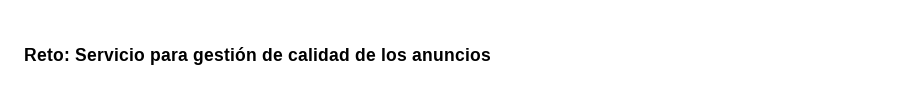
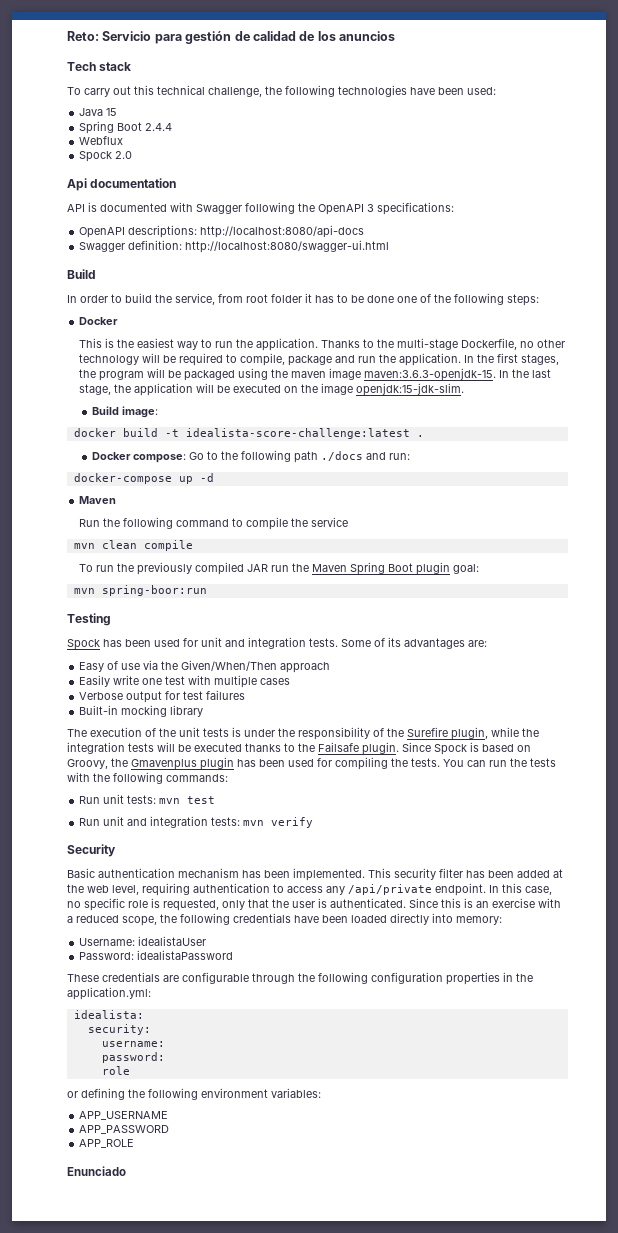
+ Tech stack
+ To carry out this technical challenge, the following technologies have been used:
+ Java 15
+ Spring Boot 2.4.4
+ Webflux
+ Spock 2.0
+ Api documentation
+ API is documented with Swagger following the OpenAPI 3 specifications:
+ OpenAPI descriptions: http://localhost:8080/api-docs
+ Swagger definition: http://localhost:8080/swagger-ui.html
+ Build
+ In order to build the service, from root folder it has to be done one of the following steps:
+ Docker
+ This is the easiest way to run the application. Thanks to the multi-stage Dockerfile, no other technology will be required to compile, package and run the application. In the first stages, the program will be packaged using the maven image maven:3.6.3-openjdk-15. In the last stage, the application will be executed on the image openjdk:15-jdk-slim.
+ Build image:
+ docker build -t idealista-score-challenge:latest .
+ Docker compose: Go to the following path ./docs and run:
+ docker-compose up -d
+ Maven
+ Run the following command to compile the service
+ mvn clean compile
+ To run the previously compiled JAR run the Maven Spring Boot plugin goal:
+ mvn spring-boor:run
+ Testing
+ Spock has been used for unit and integration tests. Some of its advantages are:
+ Easy of use via the Given/When/Then approach
+ Easily write one test with multiple cases
+ Verbose output for test failures
+ Built-in mocking library
+ The execution of the unit tests is under the responsibility of the Surefire plugin, while the integration tests will be executed thanks to the Failsafe plugin. Since Spock is based on Groovy, the Gmavenplus plugin has been used for compiling the tests. You can run the tests with the following commands:
+ Run unit tests: mvn test
+ Run unit and integration tests: mvn verify
+ Security
+ Basic authentication mechanism has been implemented. This security filter has been added at the web level, requiring authentication to access any /api/private endpoint. In this case, no specific role is requested, only that the user is authenticated. Since this is an exercise with a reduced scope, the following credentials have been loaded directly into memory:
+ Username: idealistaUser
+ Password: idealistaPassword
+ These credentials are configurable through the following configuration properties in the application.yml:
+ idealista:
+ security:
+ username:
+ password:
+ role
+ or defining the following environment variables:
+ APP_USERNAME
+ APP_PASSWORD
+ APP_ROLE
+ Enunciado

